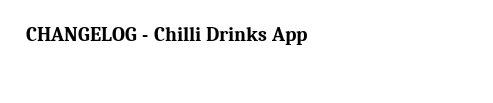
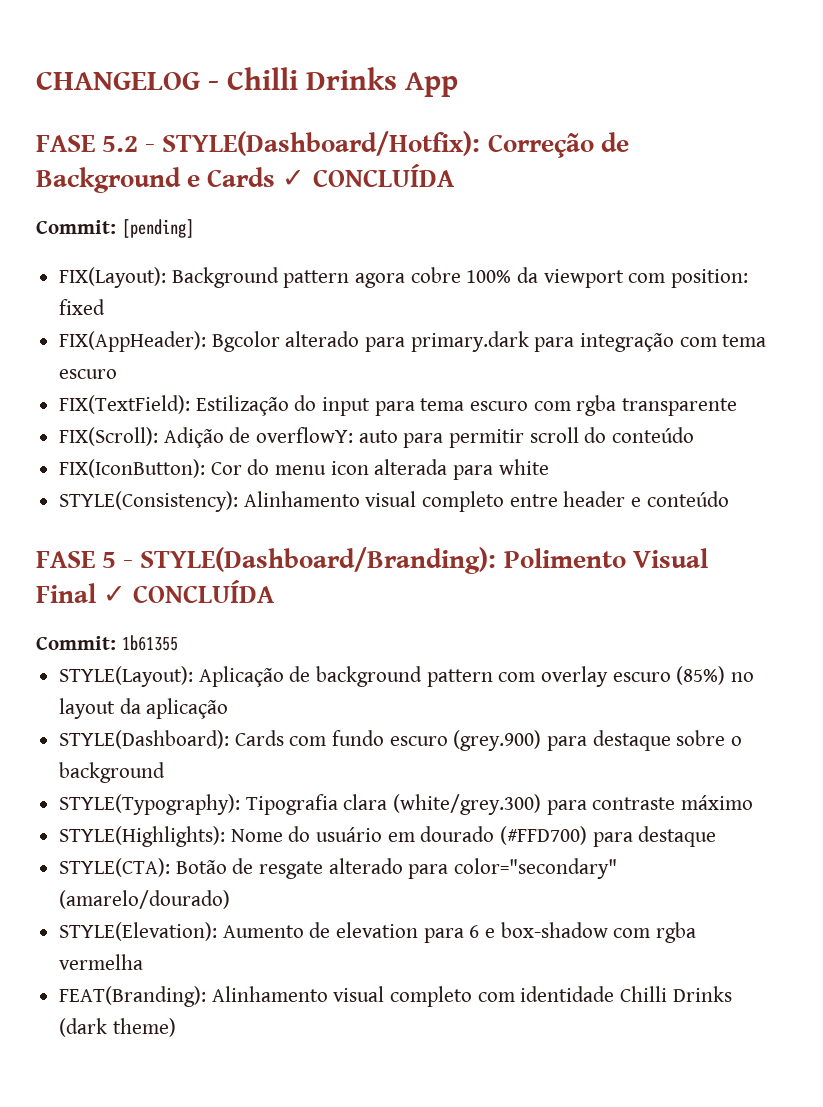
+ FASE 5.2 - STYLE(Dashboard/Hotfix): Correção de Background e Cards ✓ CONCLUÍDA
+ Commit: [pending]
+ FIX(Layout): Background pattern agora cobre 100% da viewport com position: fixed
+ FIX(AppHeader): Bgcolor alterado para primary.dark para integração com tema escuro
+ FIX(TextField): Estilização do input para tema escuro com rgba transparente
+ FIX(Scroll): Adição de overflowY: auto para permitir scroll do conteúdo
+ FIX(IconButton): Cor do menu icon alterada para white
+ STYLE(Consistency): Alinhamento visual completo entre header e conteúdo
+ FASE 5 - STYLE(Dashboard/Branding): Polimento Visual Final ✓ CONCLUÍDA
+ Commit: 1b61355
+ STYLE(Layout): Aplicação de background pattern com overlay escuro (85%) no layout da aplicação
+ STYLE(Dashboard): Cards com fundo escuro (grey.900) para destaque sobre o background
+ STYLE(Typography): Tipografia clara (white/grey.300) para contraste máximo
+ STYLE(Highlights): Nome do usuário em dourado (#FFD700) para destaque
+ STYLE(CTA): Botão de resgate alterado para color="secondary" (amarelo/dourado)
+ STYLE(Elevation): Aumento de elevation para 6 e box-shadow com rgba vermelha
+ FEAT(Branding): Alinhamento visual completo com identidade Chilli Drinks (dark theme)

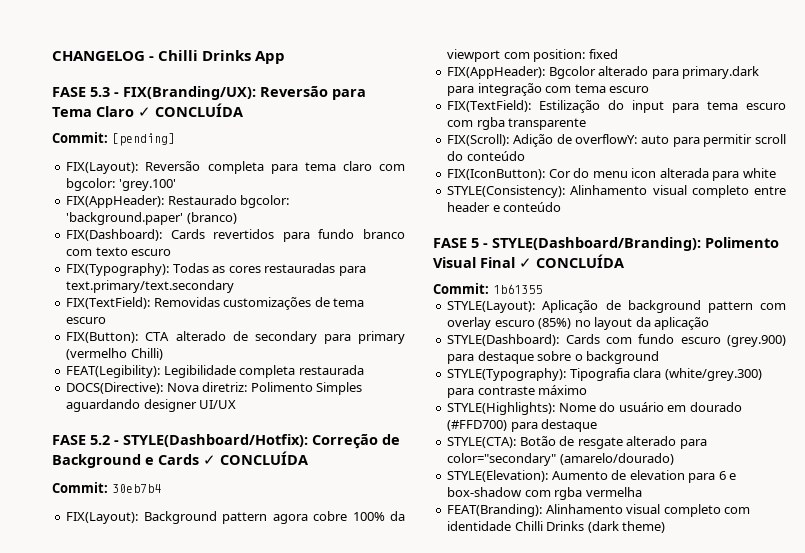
+ FASE 5.3 - FIX(Branding/UX): Reversão para Tema Claro ✓ CONCLUÍDA
+ Commit: [pending]
+ FIX(Layout): Reversão completa para tema claro com bgcolor: 'grey.100'
+ FIX(AppHeader): Restaurado bgcolor: 'background.paper' (branco)
+ FIX(Dashboard): Cards revertidos para fundo branco com texto escuro
+ FIX(Typography): Todas as cores restauradas para text.primary/text.secondary
+ FIX(TextField): Removidas customizações de tema escuro
+ FIX(Button): CTA alterado de secondary para primary (vermelho Chilli)
+ FEAT(Legibility): Legibilidade completa restaurada
+ DOCS(Directive): Nova diretriz: Polimento Simples aguardando designer UI/UX
- Commit: [pending]
+ Commit: 30eb7b4

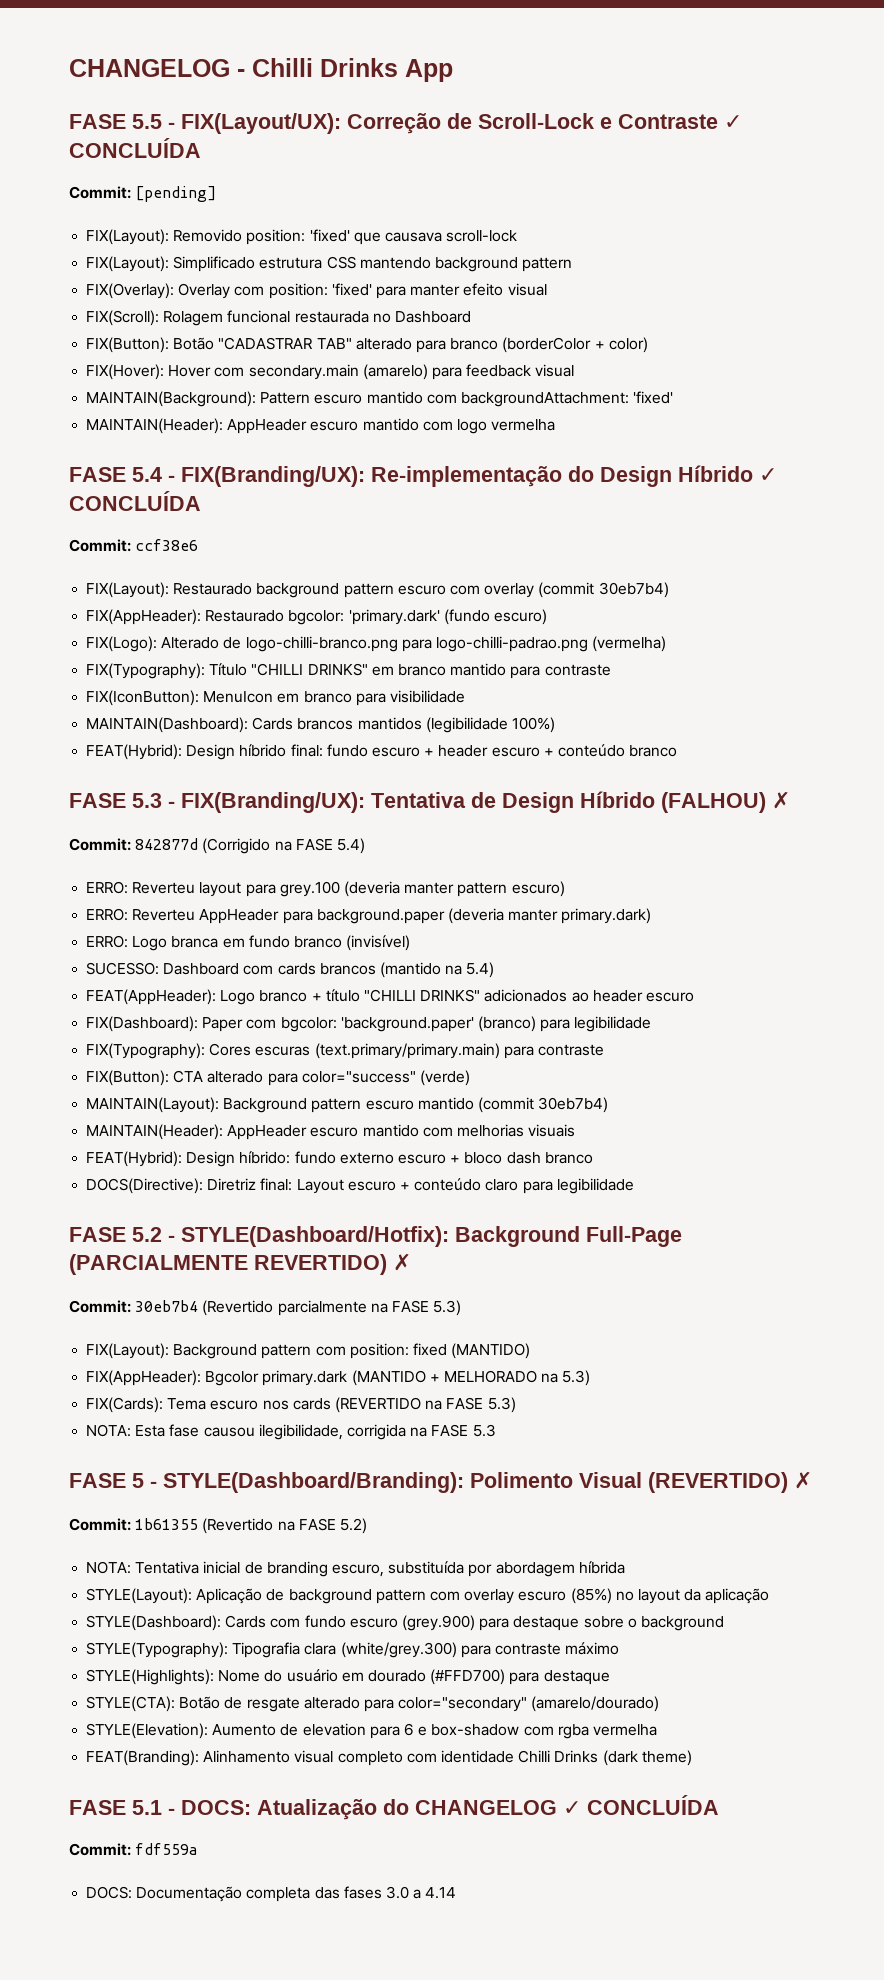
- FASE 5.3 - FIX(Branding/UX): Reversão para Tema Claro ✓ CONCLUÍDA
+ FASE 5.5 - FIX(Layout/UX): Correção de Scroll-Lock e Contraste ✓ CONCLUÍDA
- FIX(Layout): Reversão completa para tema claro com bgcolor: 'grey.100'
- FIX(AppHeader): Restaurado bgcolor: 'background.paper' (branco)
- FIX(Dashboard): Cards revertidos para fundo branco com texto escuro
- FIX(Typography): Todas as cores restauradas para text.primary/text.secondary
- FIX(TextField): Removidas customizações de tema escuro
- FIX(Button): CTA alterado de secondary para primary (vermelho Chilli)
- FEAT(Legibility): Legibilidade completa restaurada
- DOCS(Directive): Nova diretriz: Polimento Simples aguardando designer UI/UX
- FASE 5.2 - STYLE(Dashboard/Hotfix): Correção de Background e Cards ✓ CONCLUÍDA
- Commit: 30eb7b4
- FIX(Layout): Background pattern agora cobre 100% da viewport com position: fixed
+ FIX(Layout): Removido position: 'fixed' que causava scroll-lock
+ FIX(Layout): Simplificado estrutura CSS mantendo background pattern
+ FIX(Overlay): Overlay com position: 'fixed' para manter efeito visual
+ FIX(Scroll): Rolagem funcional restaurada no Dashboard
+ FIX(Button): Botão "CADASTRAR TAB" alterado para branco (borderColor + color)
+ FIX(Hover): Hover com secondary.main (amarelo) para feedback visual
+ MAINTAIN(Background): Pattern escuro mantido com backgroundAttachment: 'fixed'
+ MAINTAIN(Header): AppHeader escuro mantido com logo vermelha
+ FASE 5.4 - FIX(Branding/UX): Re-implementação do Design Híbrido ✓ CONCLUÍDA
+ Commit: ccf38e6
+ FIX(Layout): Restaurado background pattern escuro com overlay (commit 30eb7b4)
+ FIX(AppHeader): Restaurado bgcolor: 'primary.dark' (fundo escuro)
+ FIX(Logo): Alterado de logo-chilli-branco.png para logo-chilli-padrao.png (vermelha)
+ FIX(Typography): Título "CHILLI DRINKS" em branco mantido para contraste
+ FIX(IconButton): MenuIcon em branco para visibilidade
+ MAINTAIN(Dashboard): Cards brancos mantidos (legibilidade 100%)
+ FEAT(Hybrid): Design híbrido final: fundo escuro + header escuro + conteúdo branco
+ FASE 5.3 - FIX(Branding/UX): Tentativa de Design Híbrido (FALHOU) ✗
+ Commit: 842877d (Corrigido na FASE 5.4)
+ ERRO: Reverteu layout para grey.100 (deveria manter pattern escuro)
+ ERRO: Reverteu AppHeader para background.paper (deveria manter primary.dark)
+ ERRO: Logo branca em fundo branco (invisível)
+ SUCESSO: Dashboard com cards brancos (mantido na 5.4)
+ FEAT(AppHeader): Logo branco + título "CHILLI DRINKS" adicionados ao header escuro
+ FIX(Dashboard): Paper com bgcolor: 'background.paper' (branco) para legibilidade
+ FIX(Typography): Cores escuras (text.primary/primary.main) para contraste
+ FIX(Button): CTA alterado para color="success" (verde)
+ MAINTAIN(Layout): Background pattern escuro mantido (commit 30eb7b4)
+ MAINTAIN(Header): AppHeader escuro mantido com melhorias visuais
+ FEAT(Hybrid): Design híbrido: fundo externo escuro + bloco dash branco
+ DOCS(Directive): Diretriz final: Layout escuro + conteúdo claro para legibilidade
+ FASE 5.2 - STYLE(Dashboard/Hotfix): Background Full-Page (PARCIALMENTE REVERTIDO) ✗
+ Commit: 30eb7b4 (Revertido parcialmente na FASE 5.3)
+ FIX(Layout): Background pattern com position: fixed (MANTIDO)
- FIX(AppHeader): Bgcolor alterado para primary.dark para integração com tema escuro
- FIX(TextField): Estilização do input para tema escuro com rgba transparente
- FIX(Scroll): Adição de overflowY: auto para permitir scroll do conteúdo
- FIX(IconButton): Cor do menu icon alterada para white
- STYLE(Consistency): Alinhamento visual completo entre header e conteúdo
+ FIX(AppHeader): Bgcolor primary.dark (MANTIDO + MELHORADO na 5.3)
+ FIX(Cards): Tema escuro nos cards (REVERTIDO na FASE 5.3)
+ NOTA: Esta fase causou ilegibilidade, corrigida na FASE 5.3
- FASE 5 - STYLE(Dashboard/Branding): Polimento Visual Final ✓ CONCLUÍDA
+ FASE 5 - STYLE(Dashboard/Branding): Polimento Visual (REVERTIDO) ✗
- Commit: 1b61355
+ Commit: 1b61355 (Revertido na FASE 5.2)
+ NOTA: Tentativa inicial de branding escuro, substituída por abordagem híbrida
+ FASE 5.1 - DOCS: Atualização do CHANGELOG ✓ CONCLUÍDA
+ Commit: fdf559a
+ DOCS: Documentação completa das fases 3.0 a 4.14

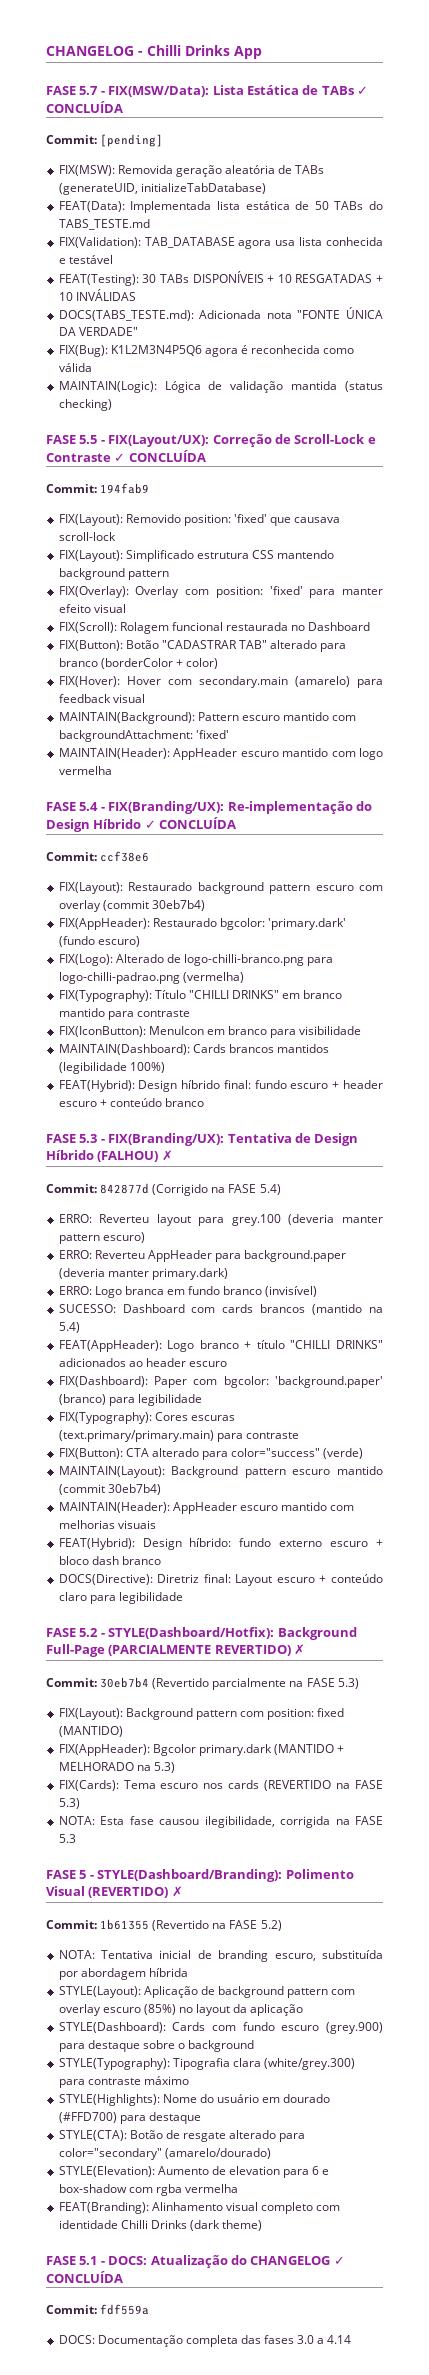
+ FASE 5.7 - FIX(MSW/Data): Lista Estática de TABs ✓ CONCLUÍDA
+ Commit: [pending]
+ FIX(MSW): Removida geração aleatória de TABs (generateUID, initializeTabDatabase)
+ FEAT(Data): Implementada lista estática de 50 TABs do TABS_TESTE.md
+ FIX(Validation): TAB_DATABASE agora usa lista conhecida e testável
+ FEAT(Testing): 30 TABs DISPONÍVEIS + 10 RESGATADAS + 10 INVÁLIDAS
+ DOCS(TABS_TESTE.md): Adicionada nota "FONTE ÚNICA DA VERDADE"
+ FIX(Bug): K1L2M3N4P5Q6 agora é reconhecida como válida
+ MAINTAIN(Logic): Lógica de validação mantida (status checking)
- Commit: [pending]
+ Commit: 194fab9

